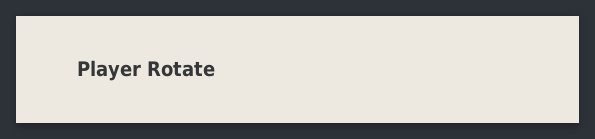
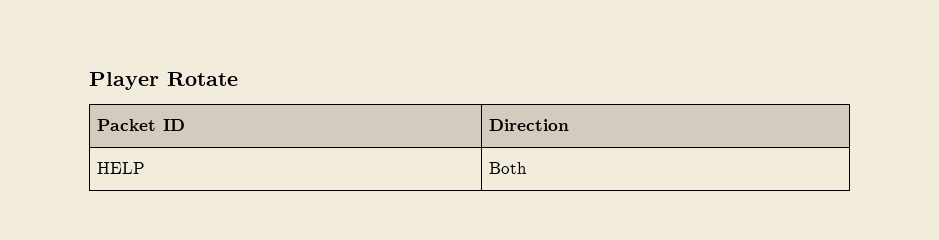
+ Packet ID | Direction
+ HELP | Both

